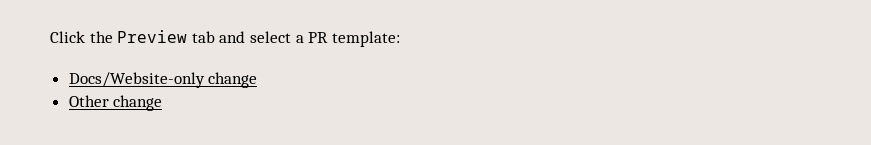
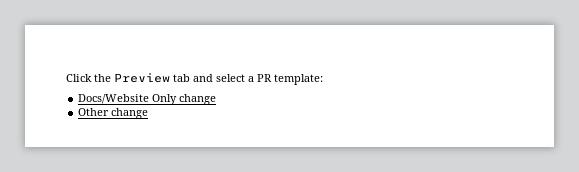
- Docs/Website-only change
+ Docs/Website Only change

